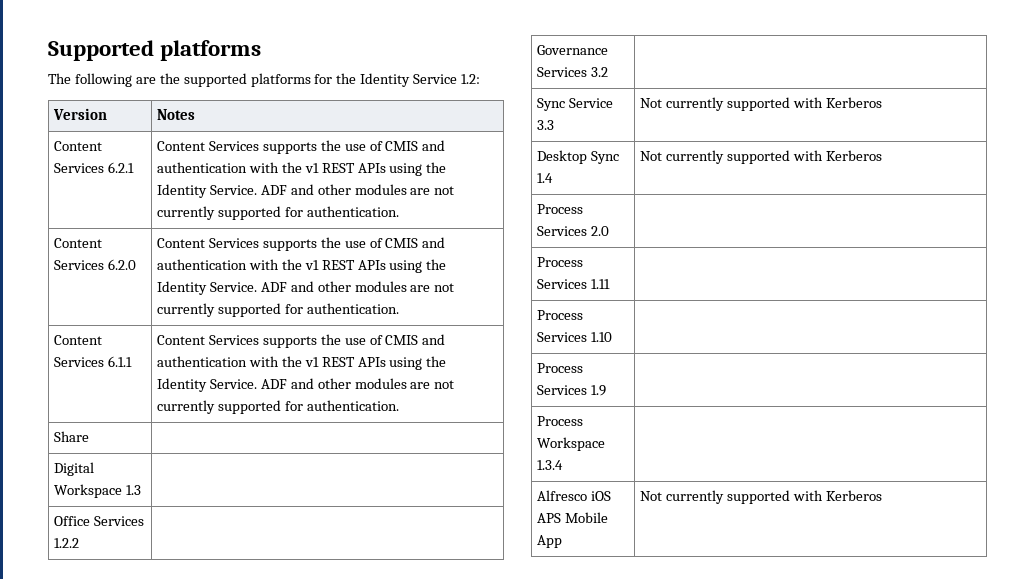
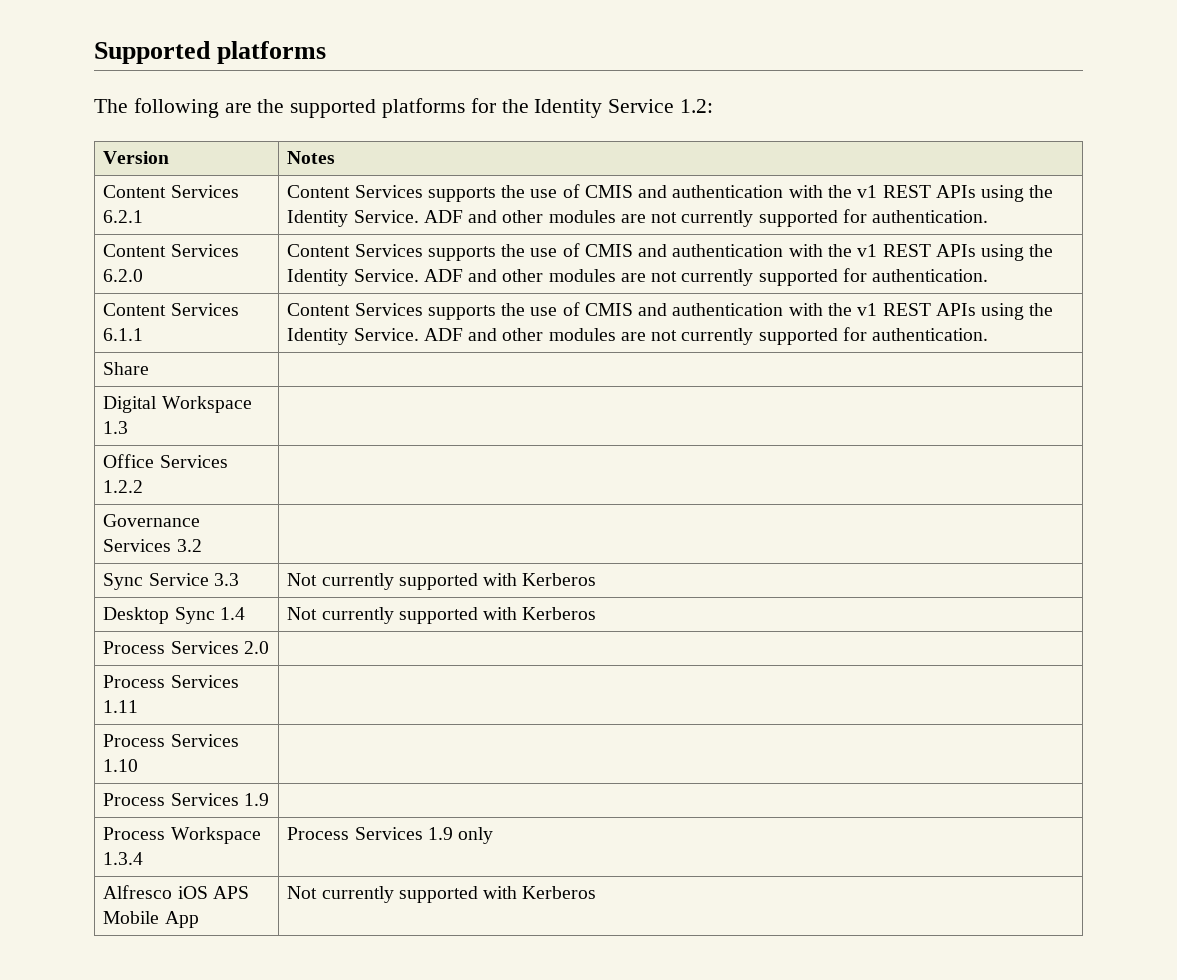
- Process Workspace 1.3.4 |
+ Process Workspace 1.3.4 | Process Services 1.9 only

